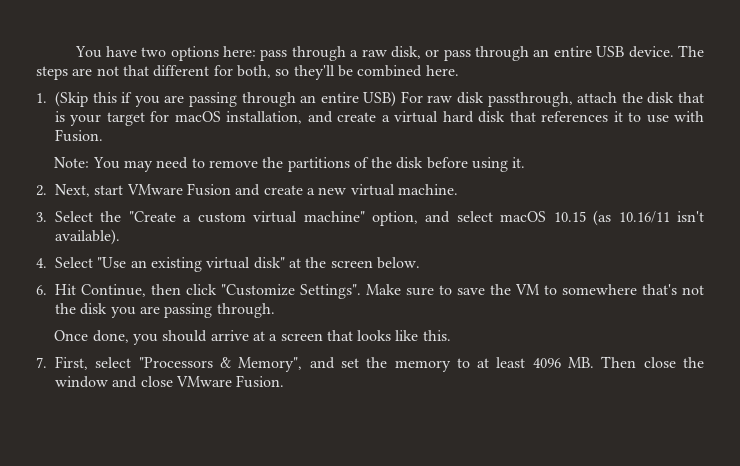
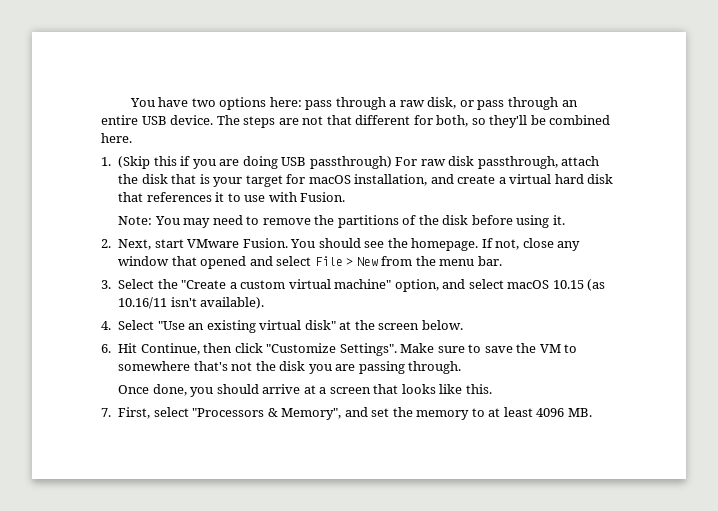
- 1. (Skip this if you are passing through an entire USB) For raw disk passthrough, attach the disk that is your target for macOS installation, and create a virtual hard disk that references it to use with Fusion.
+ 1. (Skip this if you are doing USB passthrough) For raw disk passthrough, attach the disk that is your target for macOS installation, and create a virtual hard disk that references it to use with Fusion.
- 2. Next, start VMware Fusion and create a new virtual machine.
+ 2. Next, start VMware Fusion. You should see the homepage. If not, close any window that opened and select File > New from the menu bar.
- 7. First, select "Processors & Memory", and set the memory to at least 4096 MB. Then close the window and close VMware Fusion.
+ 7. First, select "Processors & Memory", and set the memory to at least 4096 MB.

